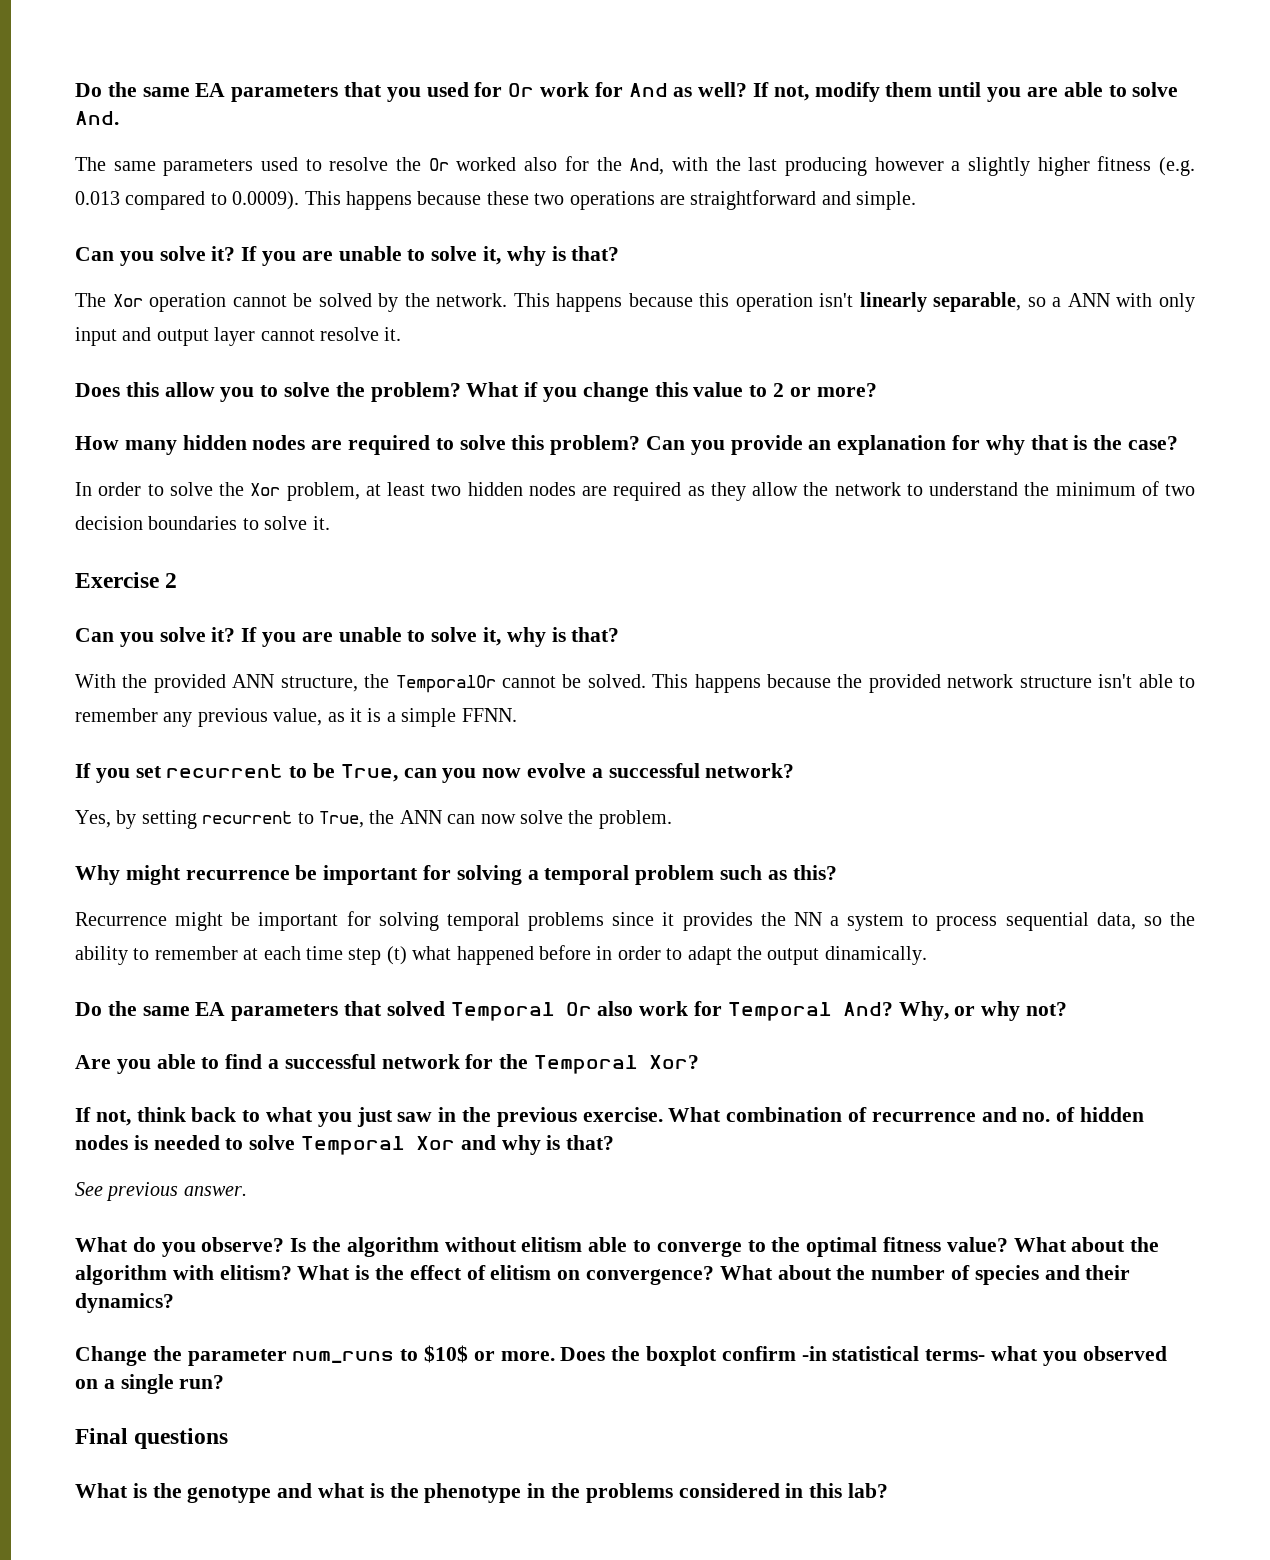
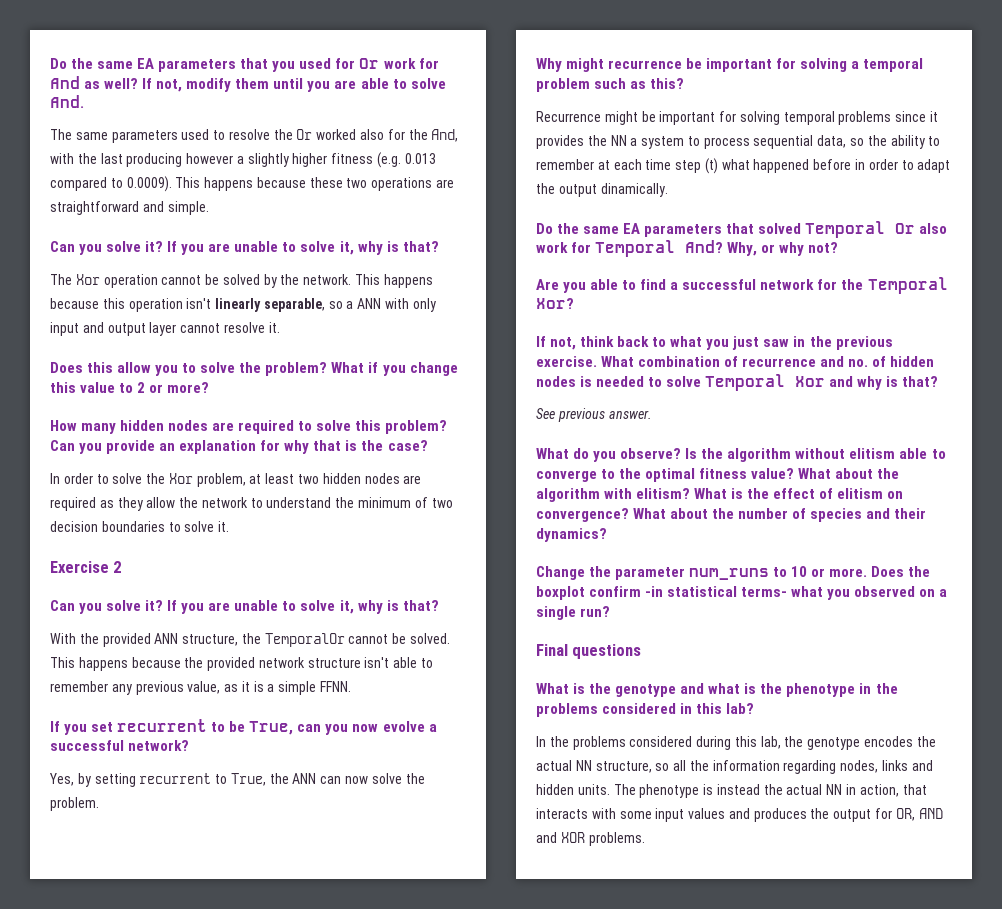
- Change the parameter num_runs to $10$ or more.
+ Change the parameter num_runs to 10 or more.
+ In the problems considered during this lab, the genotype encodes the actual NN structure, so all the information regarding nodes, links and hidden units. The phenotype is instead the actual NN in action, that interacts with some input values and produces the output for OR, AND and XOR problems.

